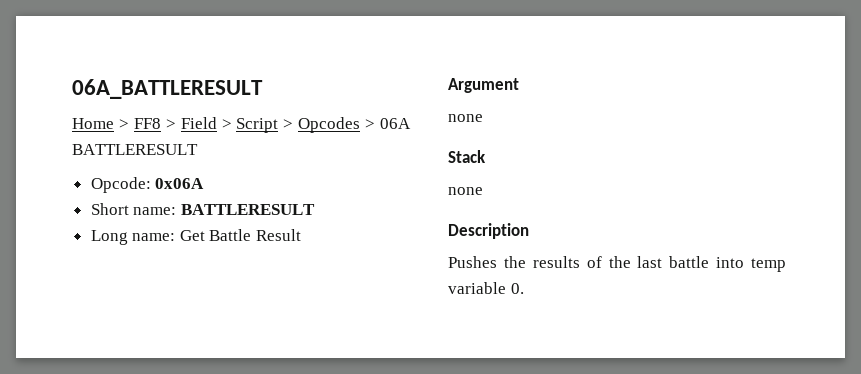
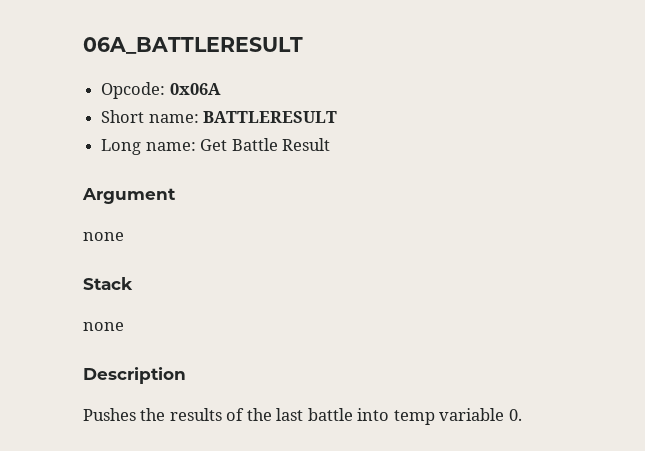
- Home > FF8 > Field > Script > Opcodes > 06A BATTLERESULT

